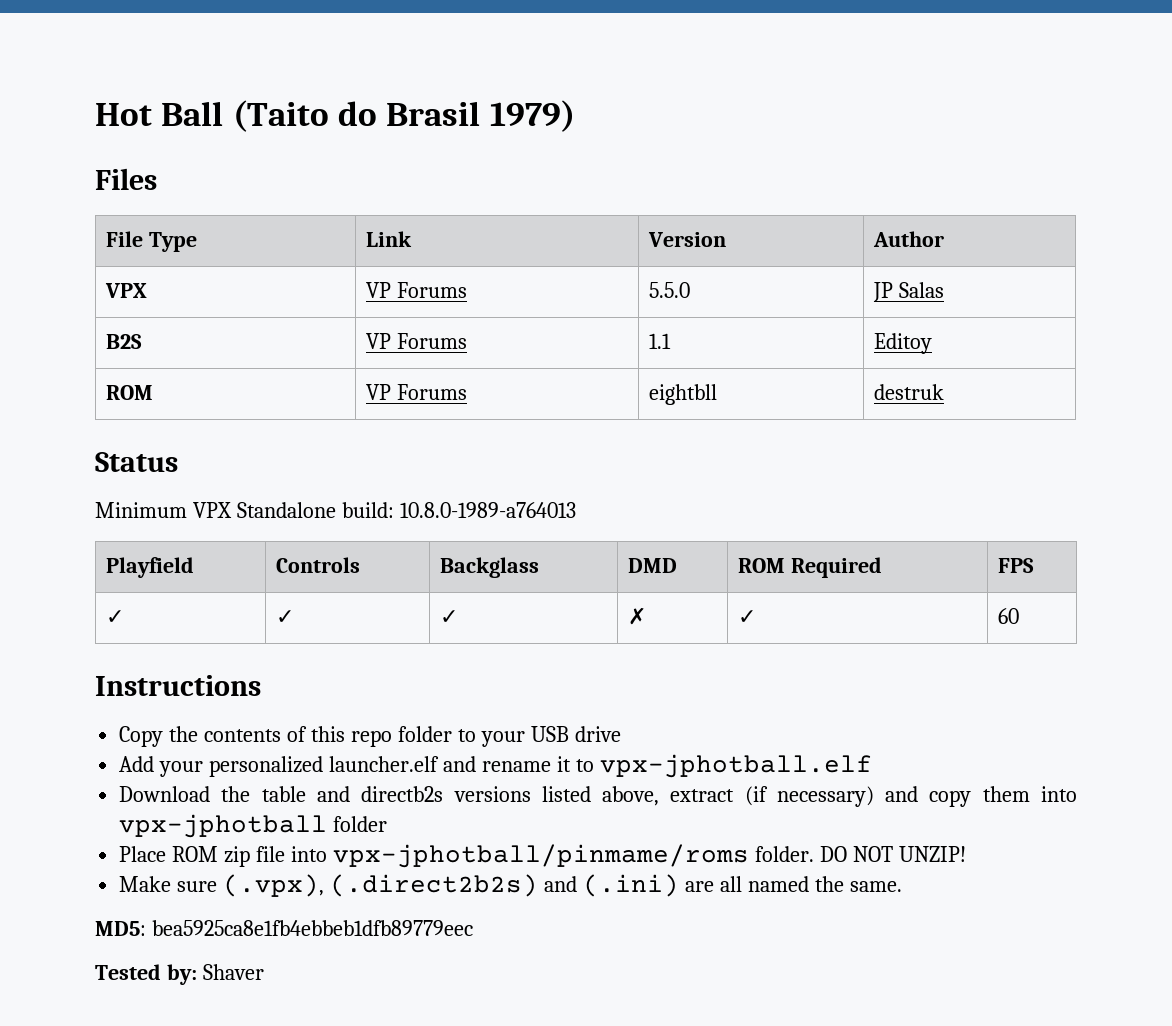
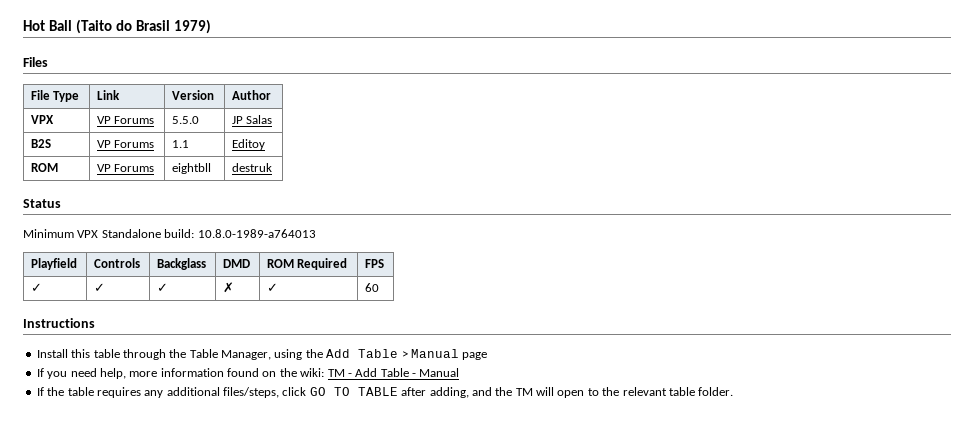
- Copy the contents of this repo folder to your USB drive
- Add your personalized launcher.elf and rename it to vpx-jphotball.elf
- Download the table and directb2s versions listed above, extract (if necessary) and copy them into vpx-jphotball folder
- Place ROM zip file into vpx-jphotball/pinmame/roms folder. DO NOT UNZIP!
- Make sure (.vpx), (.direct2b2s) and (.ini) are all named the same.
- MD5: bea5925ca8e1fb4ebbeb1dfb89779eec
- Tested by: Shaver
+ Install this table through the Table Manager, using the Add Table > Manual page
+ If you need help, more information found on the wiki: TM - Add Table - Manual
+ If the table requires any additional files/steps, click GO TO TABLE after adding, and the TM will open to the relevant table folder.

